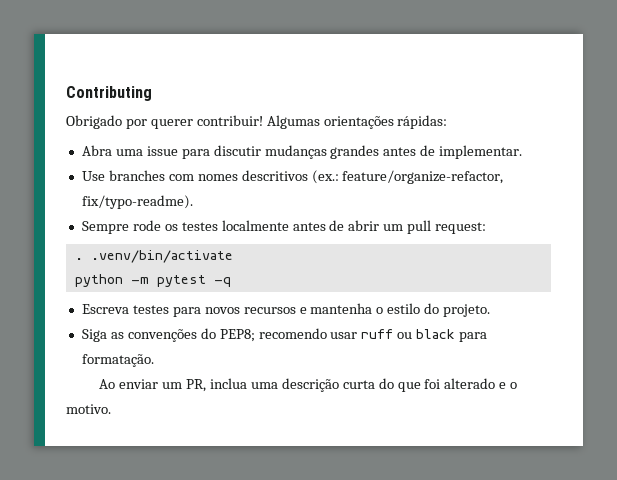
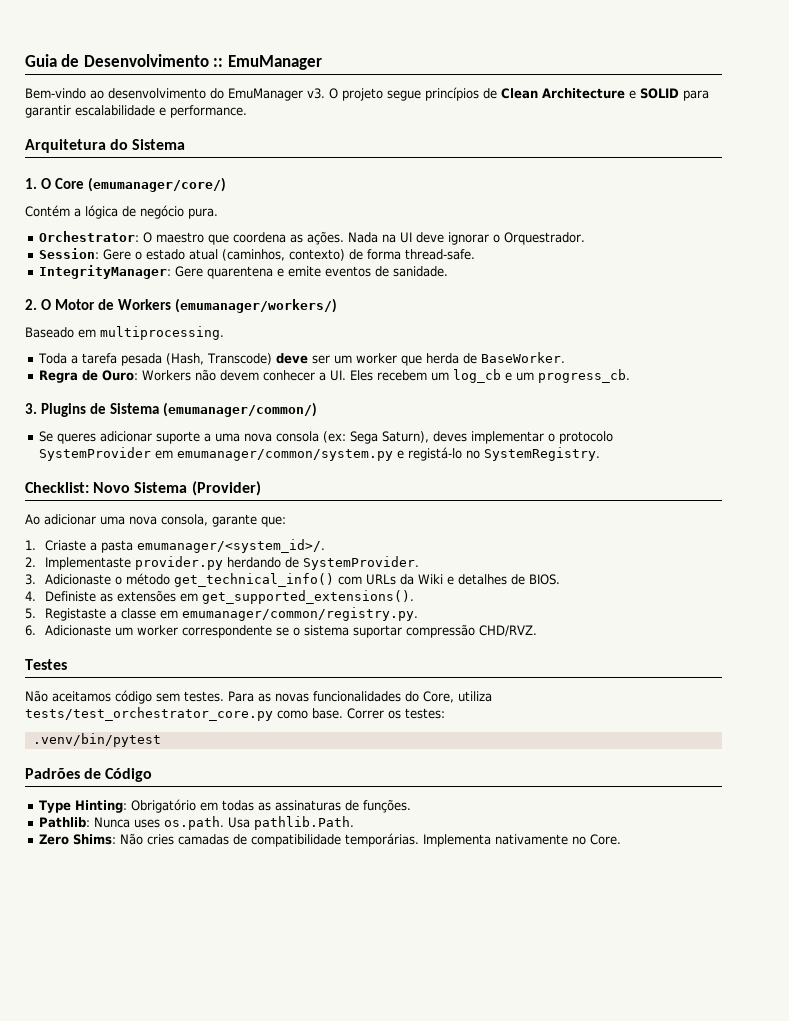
- Contributing
- Obrigado por querer contribuir! Algumas orientações rápidas:
- Abra uma issue para discutir mudanças grandes antes de implementar.
- Use branches com nomes descritivos (ex.: feature/organize-refactor, fix/typo-readme).
- Sempre rode os testes localmente antes de abrir um pull request:
- . .venv/bin/activate
- python -m pytest -q
- Escreva testes para novos recursos e mantenha o estilo do projeto.
- Siga as convenções do PEP8; recomendo usar ruff ou black para formatação.
- Ao enviar um PR, inclua uma descrição curta do que foi alterado e o motivo.
+ Guia de Desenvolvimento :: EmuManager
+ Bem-vindo ao desenvolvimento do EmuManager v3. O projeto segue princípios de Clean Architecture e SOLID para garantir escalabilidade e performance.
+ Arquitetura do Sistema
+ 1. O Core (emumanager/core/)
+ Contém a lógica de negócio pura.
+ Orchestrator: O maestro que coordena as ações. Nada na UI deve ignorar o Orquestrador.
+ Session: Gere o estado atual (caminhos, contexto) de forma thread-safe.
+ IntegrityManager: Gere quarentena e emite eventos de sanidade.
+ 2. O Motor de Workers (emumanager/workers/)
+ Baseado em multiprocessing.
+ Toda a tarefa pesada (Hash, Transcode) deve ser um worker que herda de BaseWorker.
+ Regra de Ouro: Workers não devem conhecer a UI. Eles recebem um log_cb e um progress_cb.
+ 3. Plugins de Sistema (emumanager/common/)
+ Se queres adicionar suporte a uma nova consola (ex: Sega Saturn), deves implementar o protocolo SystemProvider em emumanager/common/system.py e registá-lo no SystemRegistry.
+ Checklist: Novo Sistema (Provider)
+ Ao adicionar uma nova consola, garante que:
+ 1. Criaste a pasta emumanager/<system_id>/.
+ 2. Implementaste provider.py herdando de SystemProvider.
+ 3. Adicionaste o método get_technical_info() com URLs da Wiki e detalhes de BIOS.
+ 4. Definiste as extensões em get_supported_extensions().
+ 5. Registaste a classe em emumanager/common/registry.py.
+ 6. Adicionaste um worker correspondente se o sistema suportar compressão CHD/RVZ.
+ Testes
+ Não aceitamos código sem testes. Para as novas funcionalidades do Core, utiliza tests/test_orchestrator_core.py como base. Correr os testes:
+ .venv/bin/pytest
+ Padrões de Código
+ Type Hinting: Obrigatório em todas as assinaturas de funções.
+ Pathlib: Nunca uses os.path. Usa pathlib.Path.
+ Zero Shims: Não cries camadas de compatibilidade temporárias. Implementa nativamente no Core.

